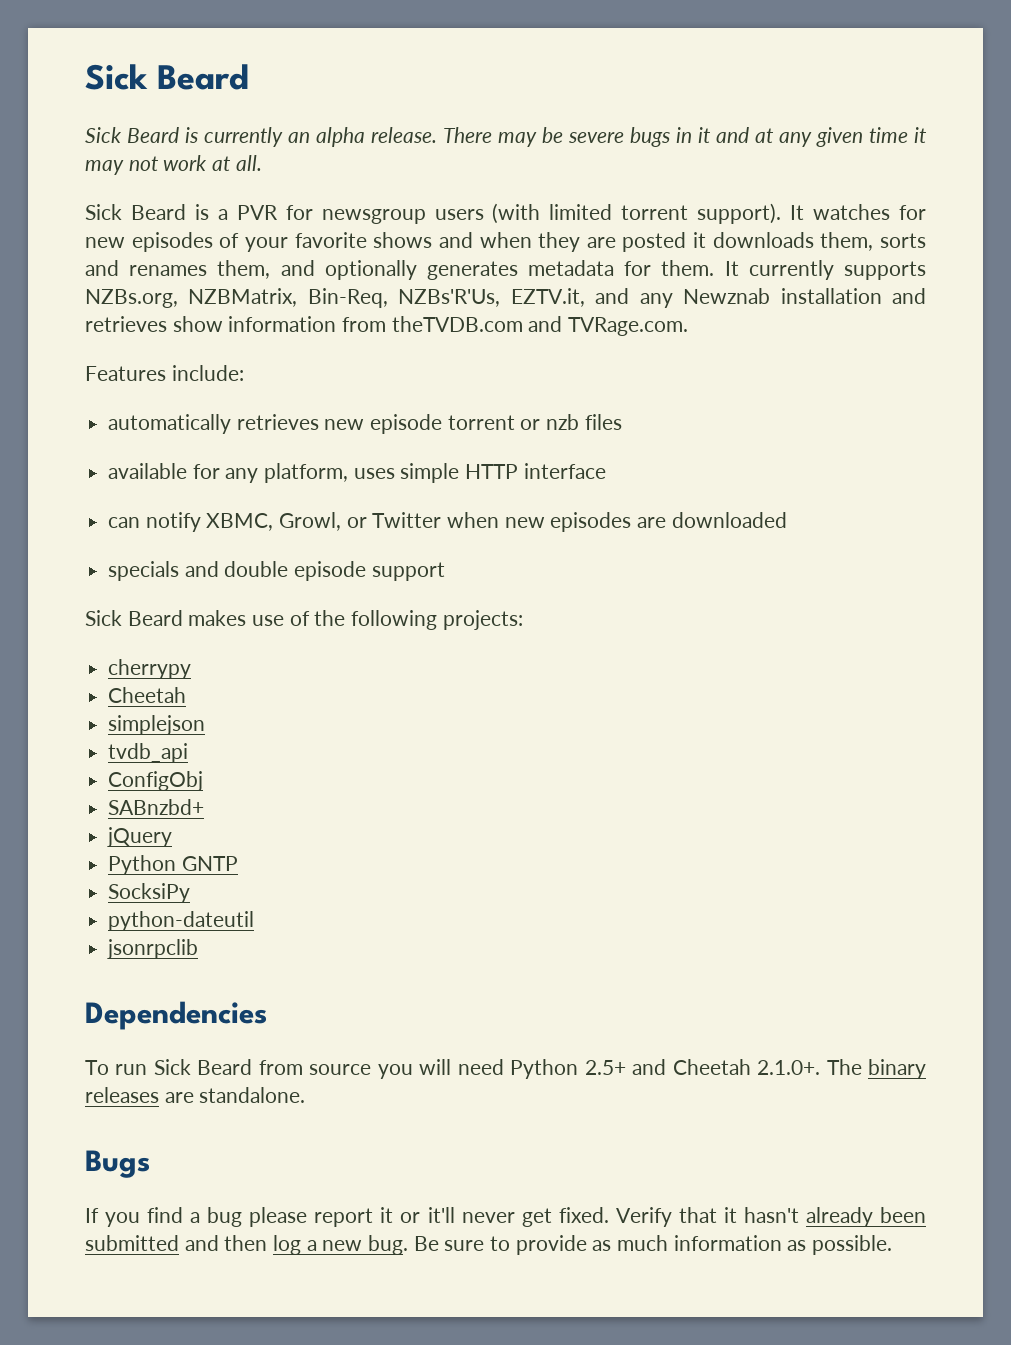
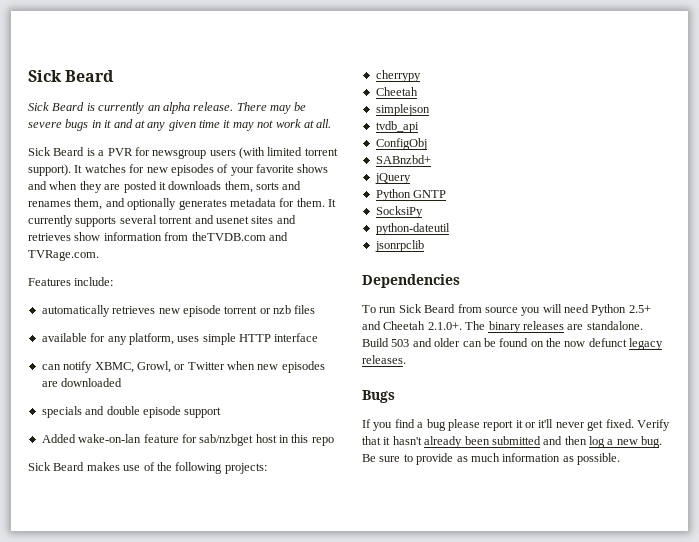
- It currently supports NZBs.org, NZBMatrix, Bin-Req, NZBs'R'Us, EZTV.it, and any Newznab installation and retrieves show information from theTVDB.com and TVRage.com.
+ It currently supports several torrent and usenet sites and retrieves show information from theTVDB.com and TVRage.com.
+ Added wake-on-lan feature for sab/nzbget host in this repo
+ Build 503 and older can be found on the now defunct legacy releases.

